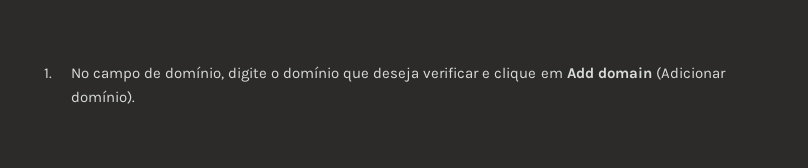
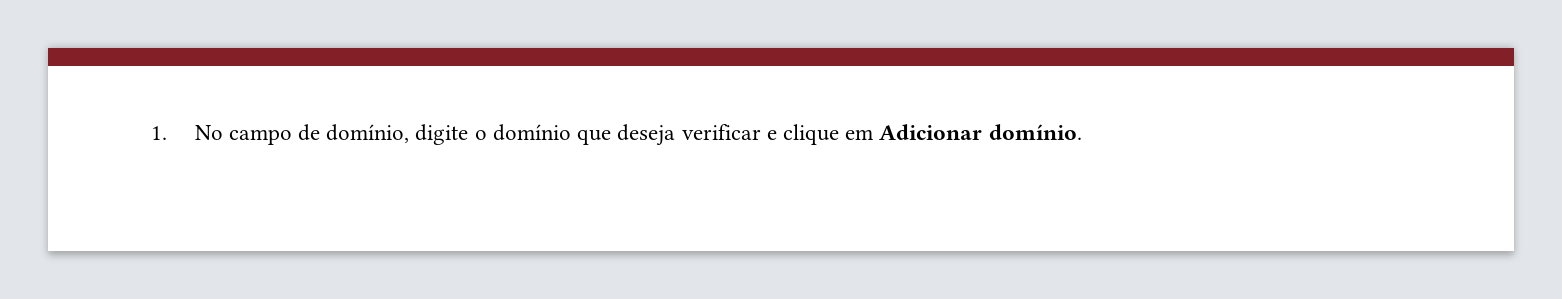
- 1. No campo de domínio, digite o domínio que deseja verificar e clique em Add domain (Adicionar domínio).
+ 1. No campo de domínio, digite o domínio que deseja verificar e clique em Adicionar domínio.

